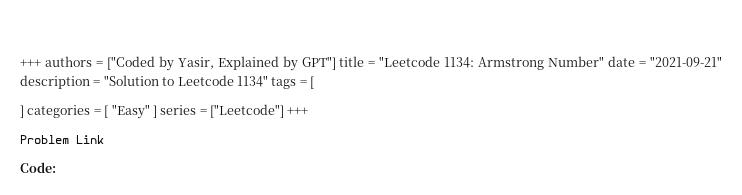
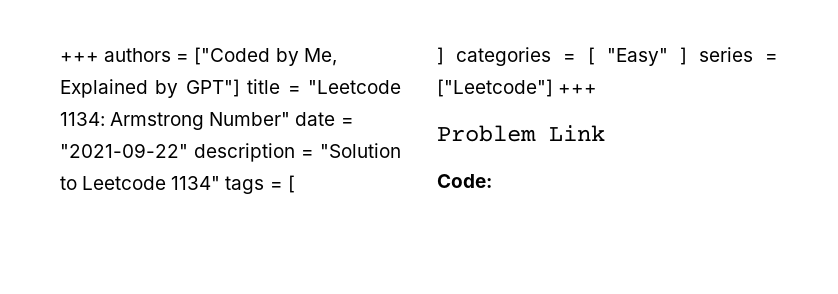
- +++ authors = ["Coded by Yasir, Explained by GPT"] title = "Leetcode 1134: Armstrong Number" date = "2021-09-21" description = "Solution to Leetcode 1134" tags = [
+ +++ authors = ["Coded by Me, Explained by GPT"] title = "Leetcode 1134: Armstrong Number" date = "2021-09-22" description = "Solution to Leetcode 1134" tags = [

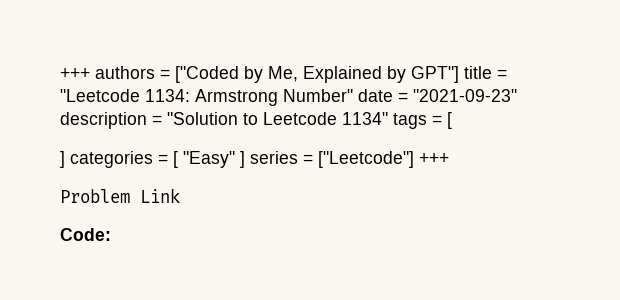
- +++ authors = ["Coded by Me, Explained by GPT"] title = "Leetcode 1134: Armstrong Number" date = "2021-09-22" description = "Solution to Leetcode 1134" tags = [
+ +++ authors = ["Coded by Me, Explained by GPT"] title = "Leetcode 1134: Armstrong Number" date = "2021-09-23" description = "Solution to Leetcode 1134" tags = [

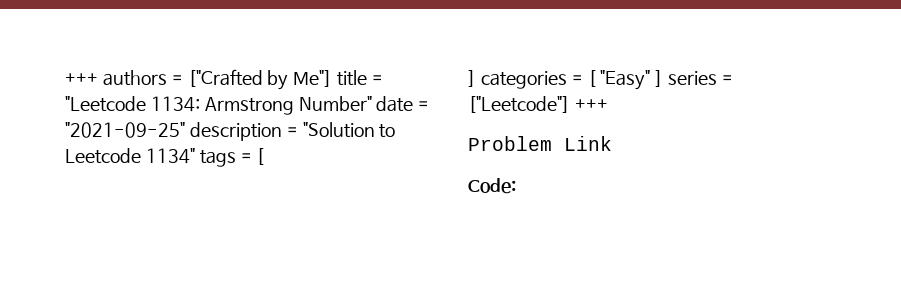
- +++ authors = ["Coded by Me, Explained by GPT"] title = "Leetcode 1134: Armstrong Number" date = "2021-09-23" description = "Solution to Leetcode 1134" tags = [
+ +++ authors = ["Crafted by Me"] title = "Leetcode 1134: Armstrong Number" date = "2021-09-25" description = "Solution to Leetcode 1134" tags = [

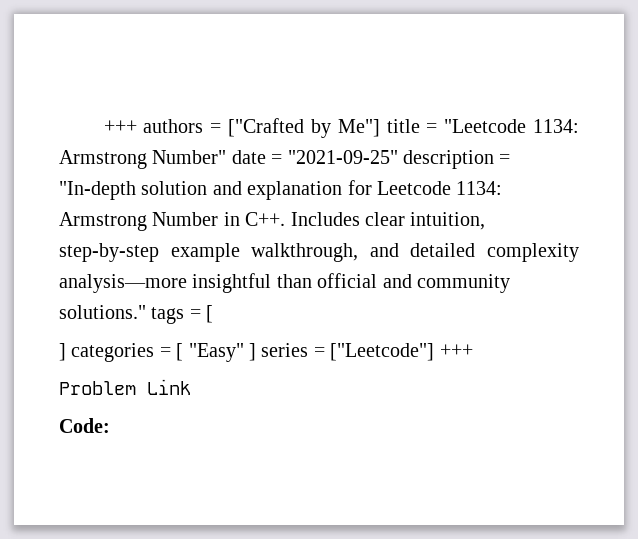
- +++ authors = ["Crafted by Me"] title = "Leetcode 1134: Armstrong Number" date = "2021-09-25" description = "Solution to Leetcode 1134" tags = [
+ +++ authors = ["Crafted by Me"] title = "Leetcode 1134: Armstrong Number" date = "2021-09-25" description = "In-depth solution and explanation for Leetcode 1134: Armstrong Number in C++. Includes clear intuition, step-by-step example walkthrough, and detailed complexity analysis—more insightful than official and community solutions." tags = [

